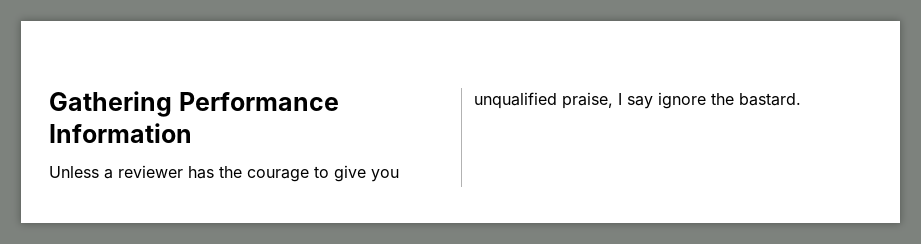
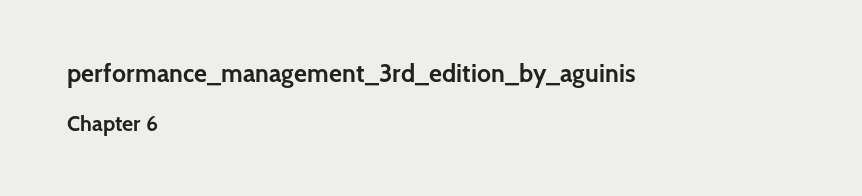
- Gathering Performance Information
- Unless a reviewer has the courage to give you unqualified praise, I say ignore the bastard.
+ performance_management_3rd_edition_by_aguinis
+ Chapter 6

